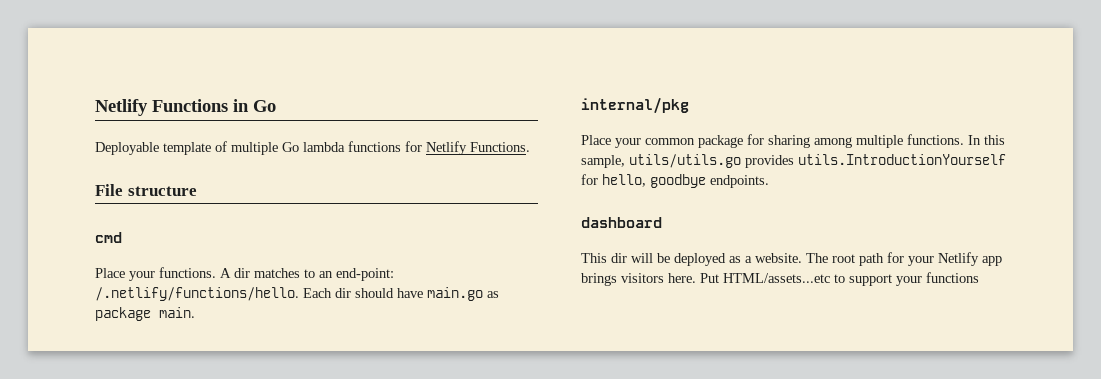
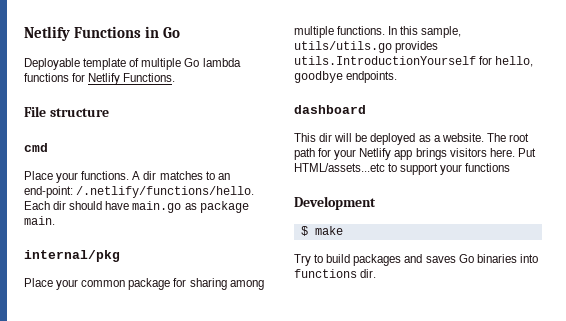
+ Development
+ $ make
+ Try to build packages and saves Go binaries into functions dir.

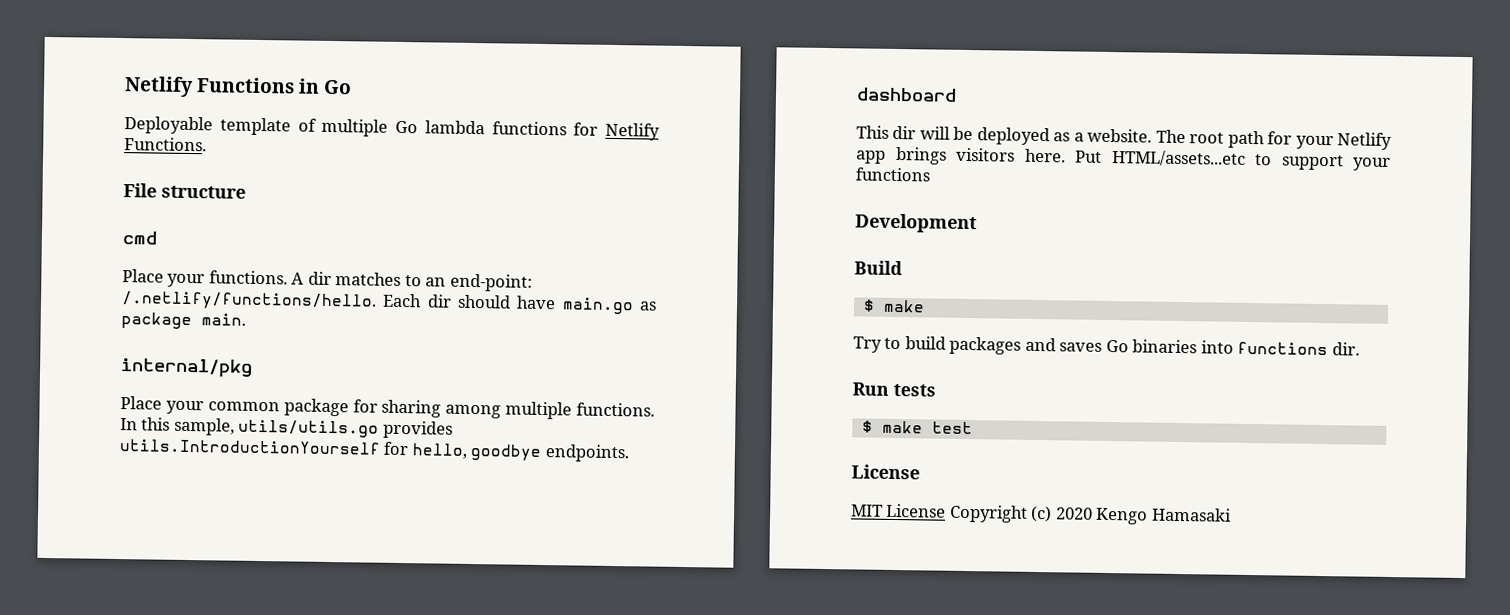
+ Build
+ Run tests
+ $ make test
+ License
+ MIT License Copyright (c) 2020 Kengo Hamasaki

